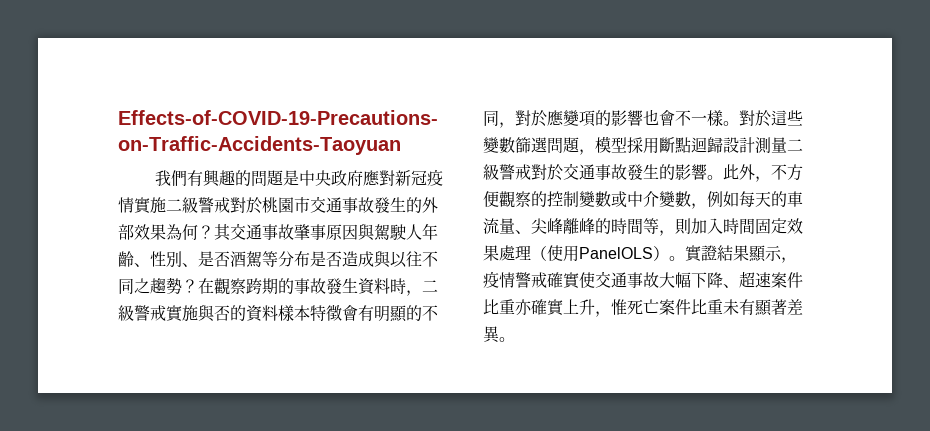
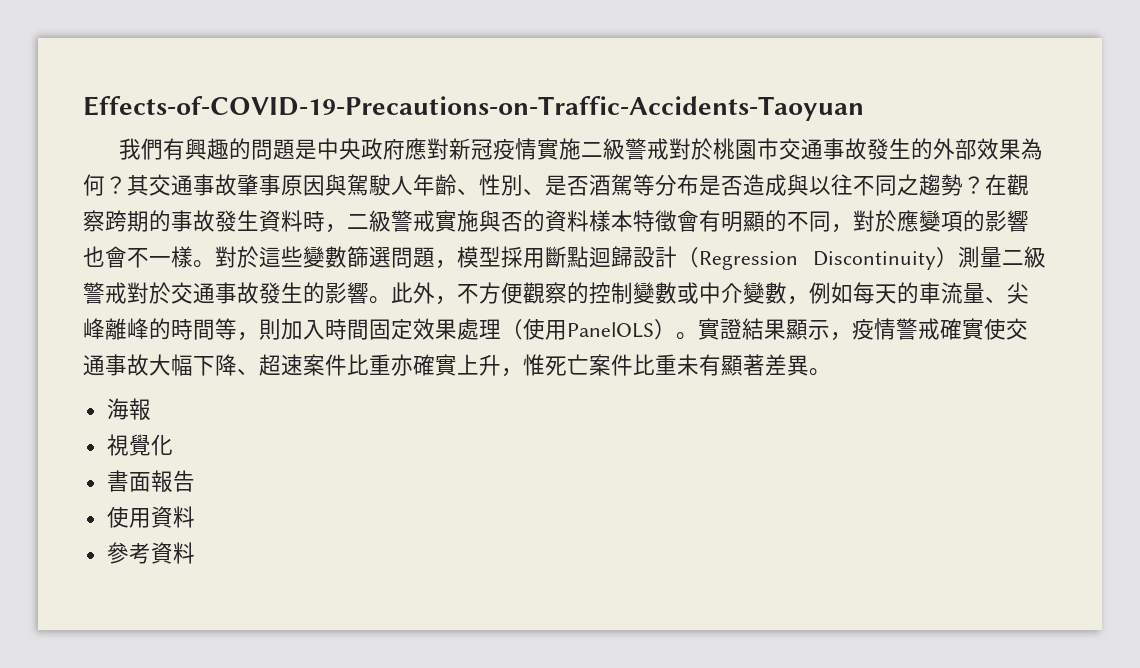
- 對於這些變數篩選問題，模型採用斷點迴歸設計測量二級警戒對於交通事故發生的影響。
+ 對於這些變數篩選問題，模型採用斷點迴歸設計（Regression Discontinuity）測量二級警戒對於交通事故發生的影響。
+ 海報
+ 視覺化
+ 書面報告
+ 使用資料
+ 參考資料

